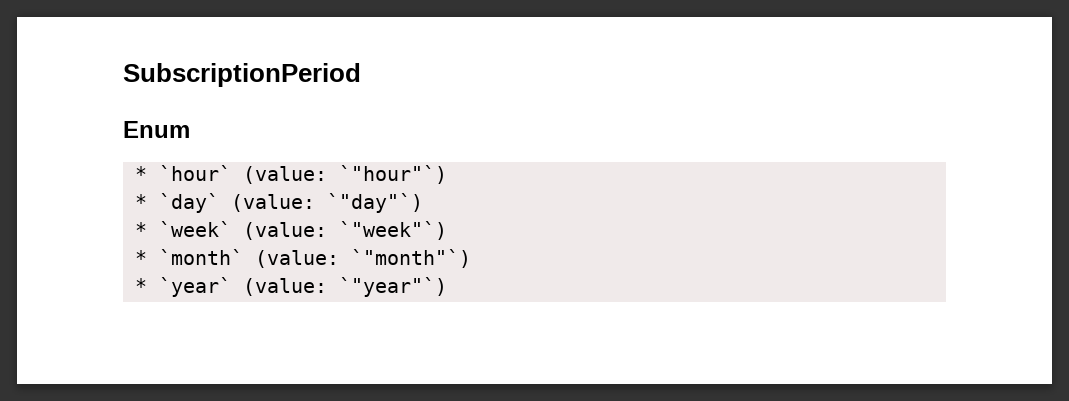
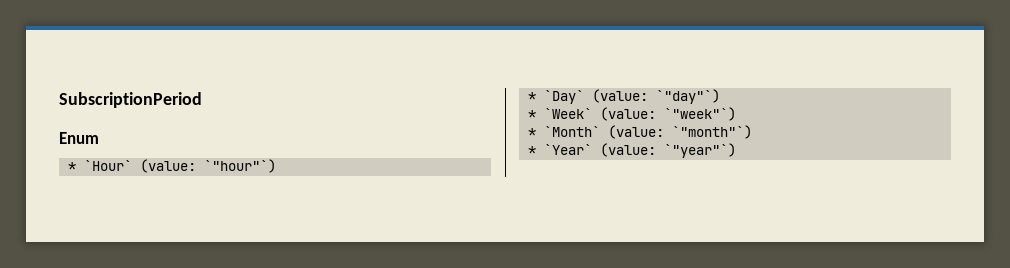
- * `hour` (value: `"hour"`)
+ * `Hour` (value: `"hour"`)
- * `day` (value: `"day"`)
+ * `Day` (value: `"day"`)
- * `week` (value: `"week"`)
+ * `Week` (value: `"week"`)
- * `month` (value: `"month"`)
+ * `Month` (value: `"month"`)
- * `year` (value: `"year"`)
+ * `Year` (value: `"year"`)

